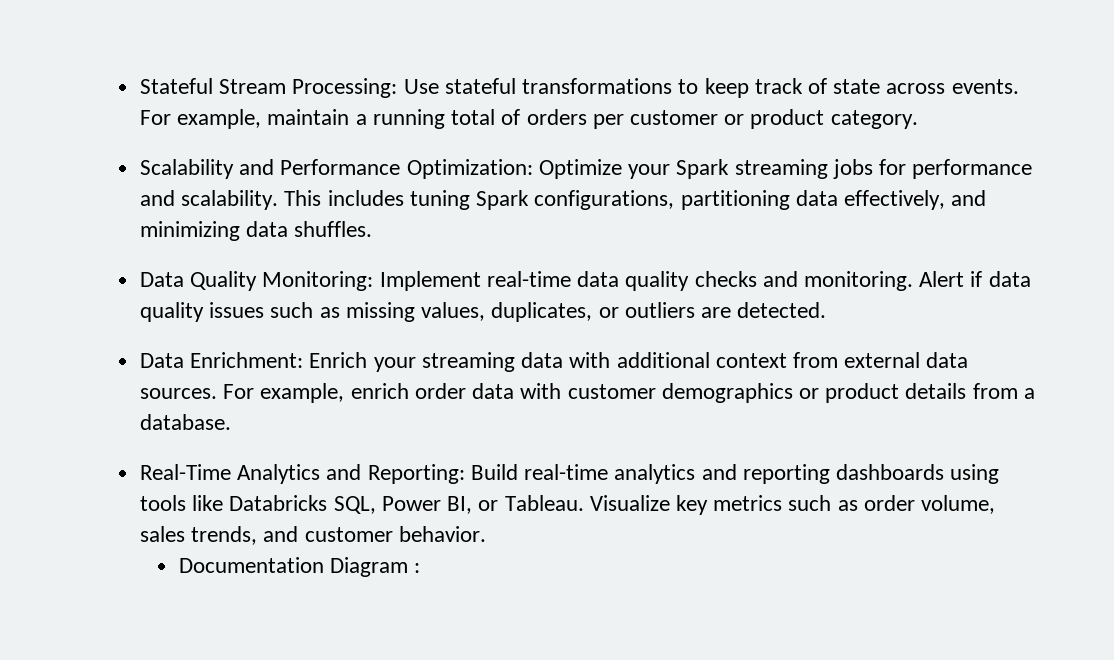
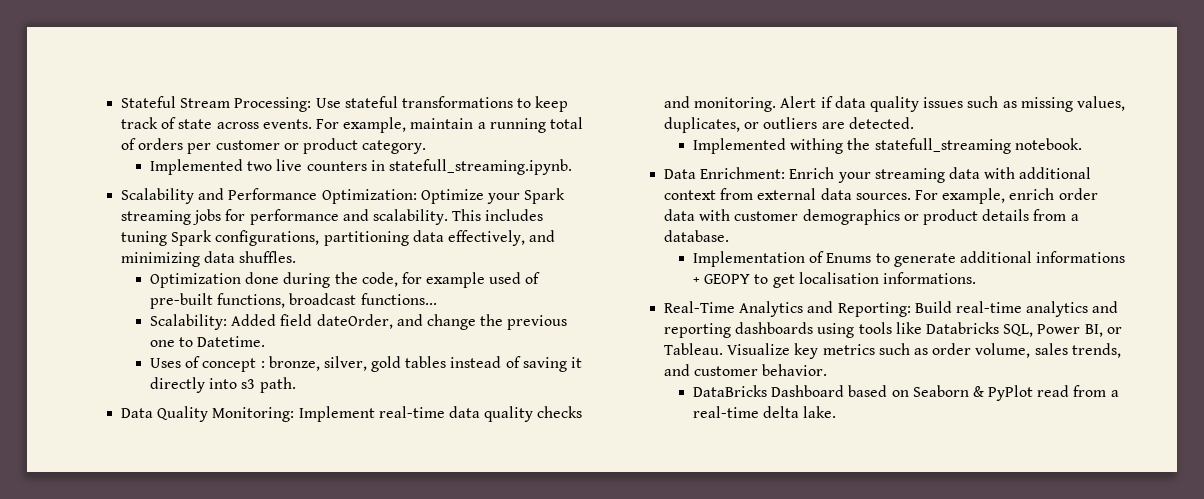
+ Implemented two live counters in statefull_streaming.ipynb.
+ Optimization done during the code, for example used of pre-built functions, broadcast functions...
+ Scalability: Added field dateOrder, and change the previous one to Datetime.
+ Uses of concept : bronze, silver, gold tables instead of saving it directly into s3 path.
+ Implemented withing the statefull_streaming notebook.
+ Implementation of Enums to generate additional informations + GEOPY to get localisation informations.
- Documentation Diagram :
+ DataBricks Dashboard based on Seaborn & PyPlot read from a real-time delta lake.

